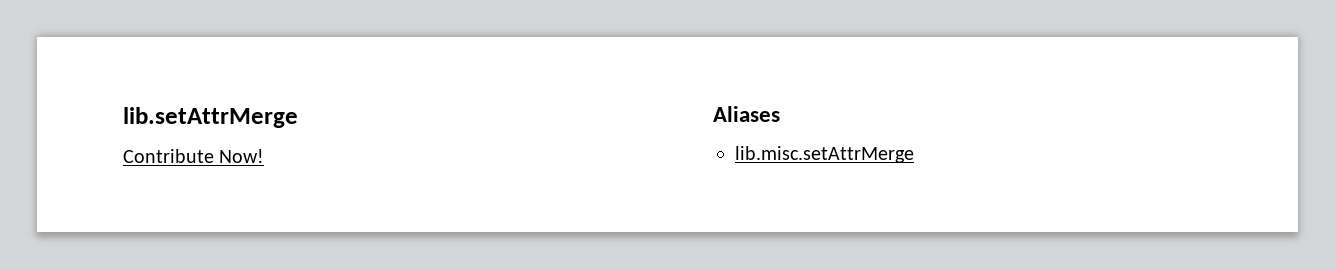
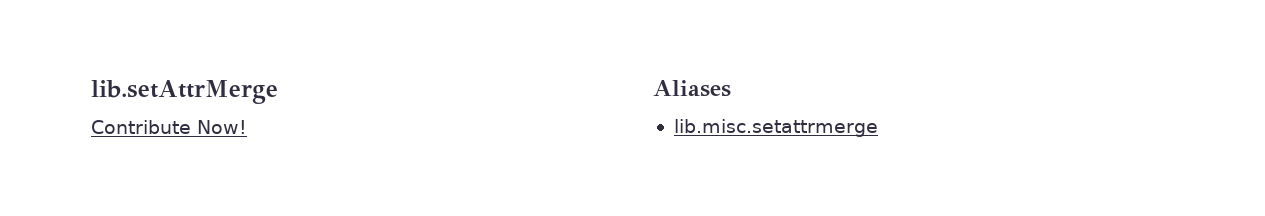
- lib.misc.setAttrMerge
+ lib.misc.setattrmerge

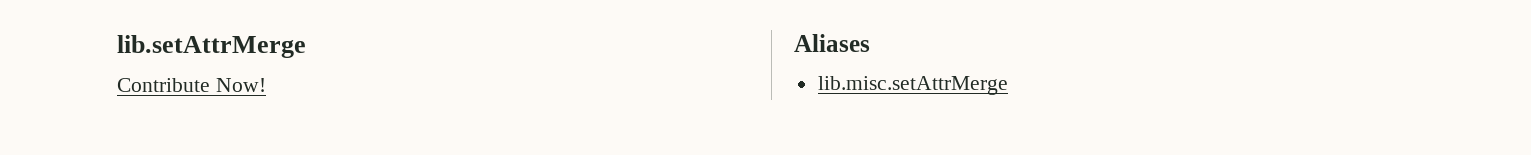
- lib.misc.setattrmerge
+ lib.misc.setAttrMerge

